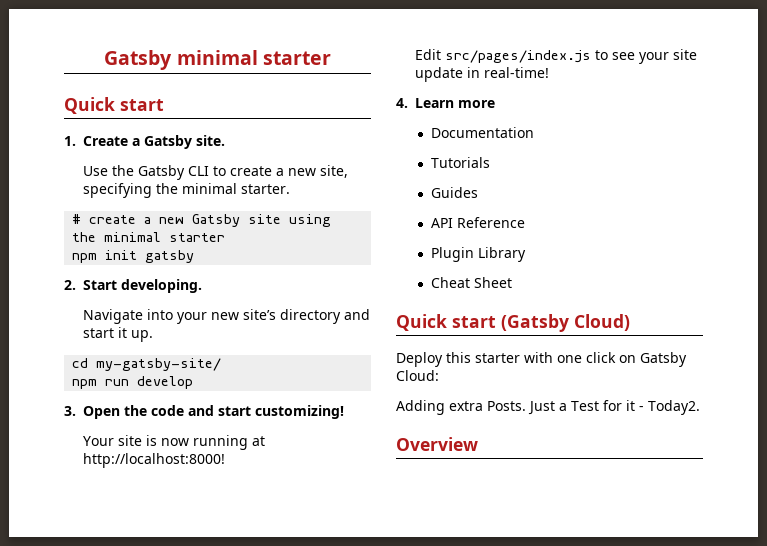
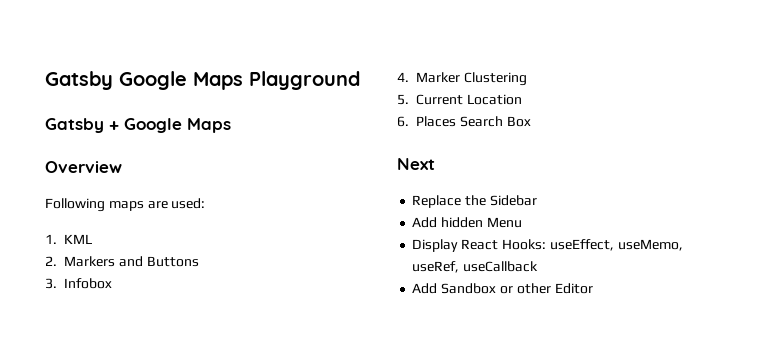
- Gatsby minimal starter
- Quick start
- 1. Create a Gatsby site.
- Use the Gatsby CLI to create a new site, specifying the minimal starter.
- # create a new Gatsby site using the minimal starter
- npm init gatsby
- 2. Start developing.
- Navigate into your new site’s directory and start it up.
- cd my-gatsby-site/
- npm run develop
- 3. Open the code and start customizing!
- Your site is now running at http://localhost:8000!
- Edit src/pages/index.js to see your site update in real-time!
- 4. Learn more
- Documentation
- Tutorials
- Guides
- API Reference
- Plugin Library
- Cheat Sheet
- Quick start (Gatsby Cloud)
- Deploy this starter with one click on Gatsby Cloud:
- Adding extra Posts. Just a Test for it - Today2.
+ Gatsby Google Maps Playground
+ Gatsby + Google Maps
  Overview
+ Following maps are used:
+ 1. KML
+ 2. Markers and Buttons
+ 3. Infobox
+ 4. Marker Clustering
+ 5. Current Location
+ 6. Places Search Box
+ Next
+ Replace the Sidebar
+ Add hidden Menu
+ Display React Hooks: useEffect, useMemo, useRef, useCallback
+ Add Sandbox or other Editor

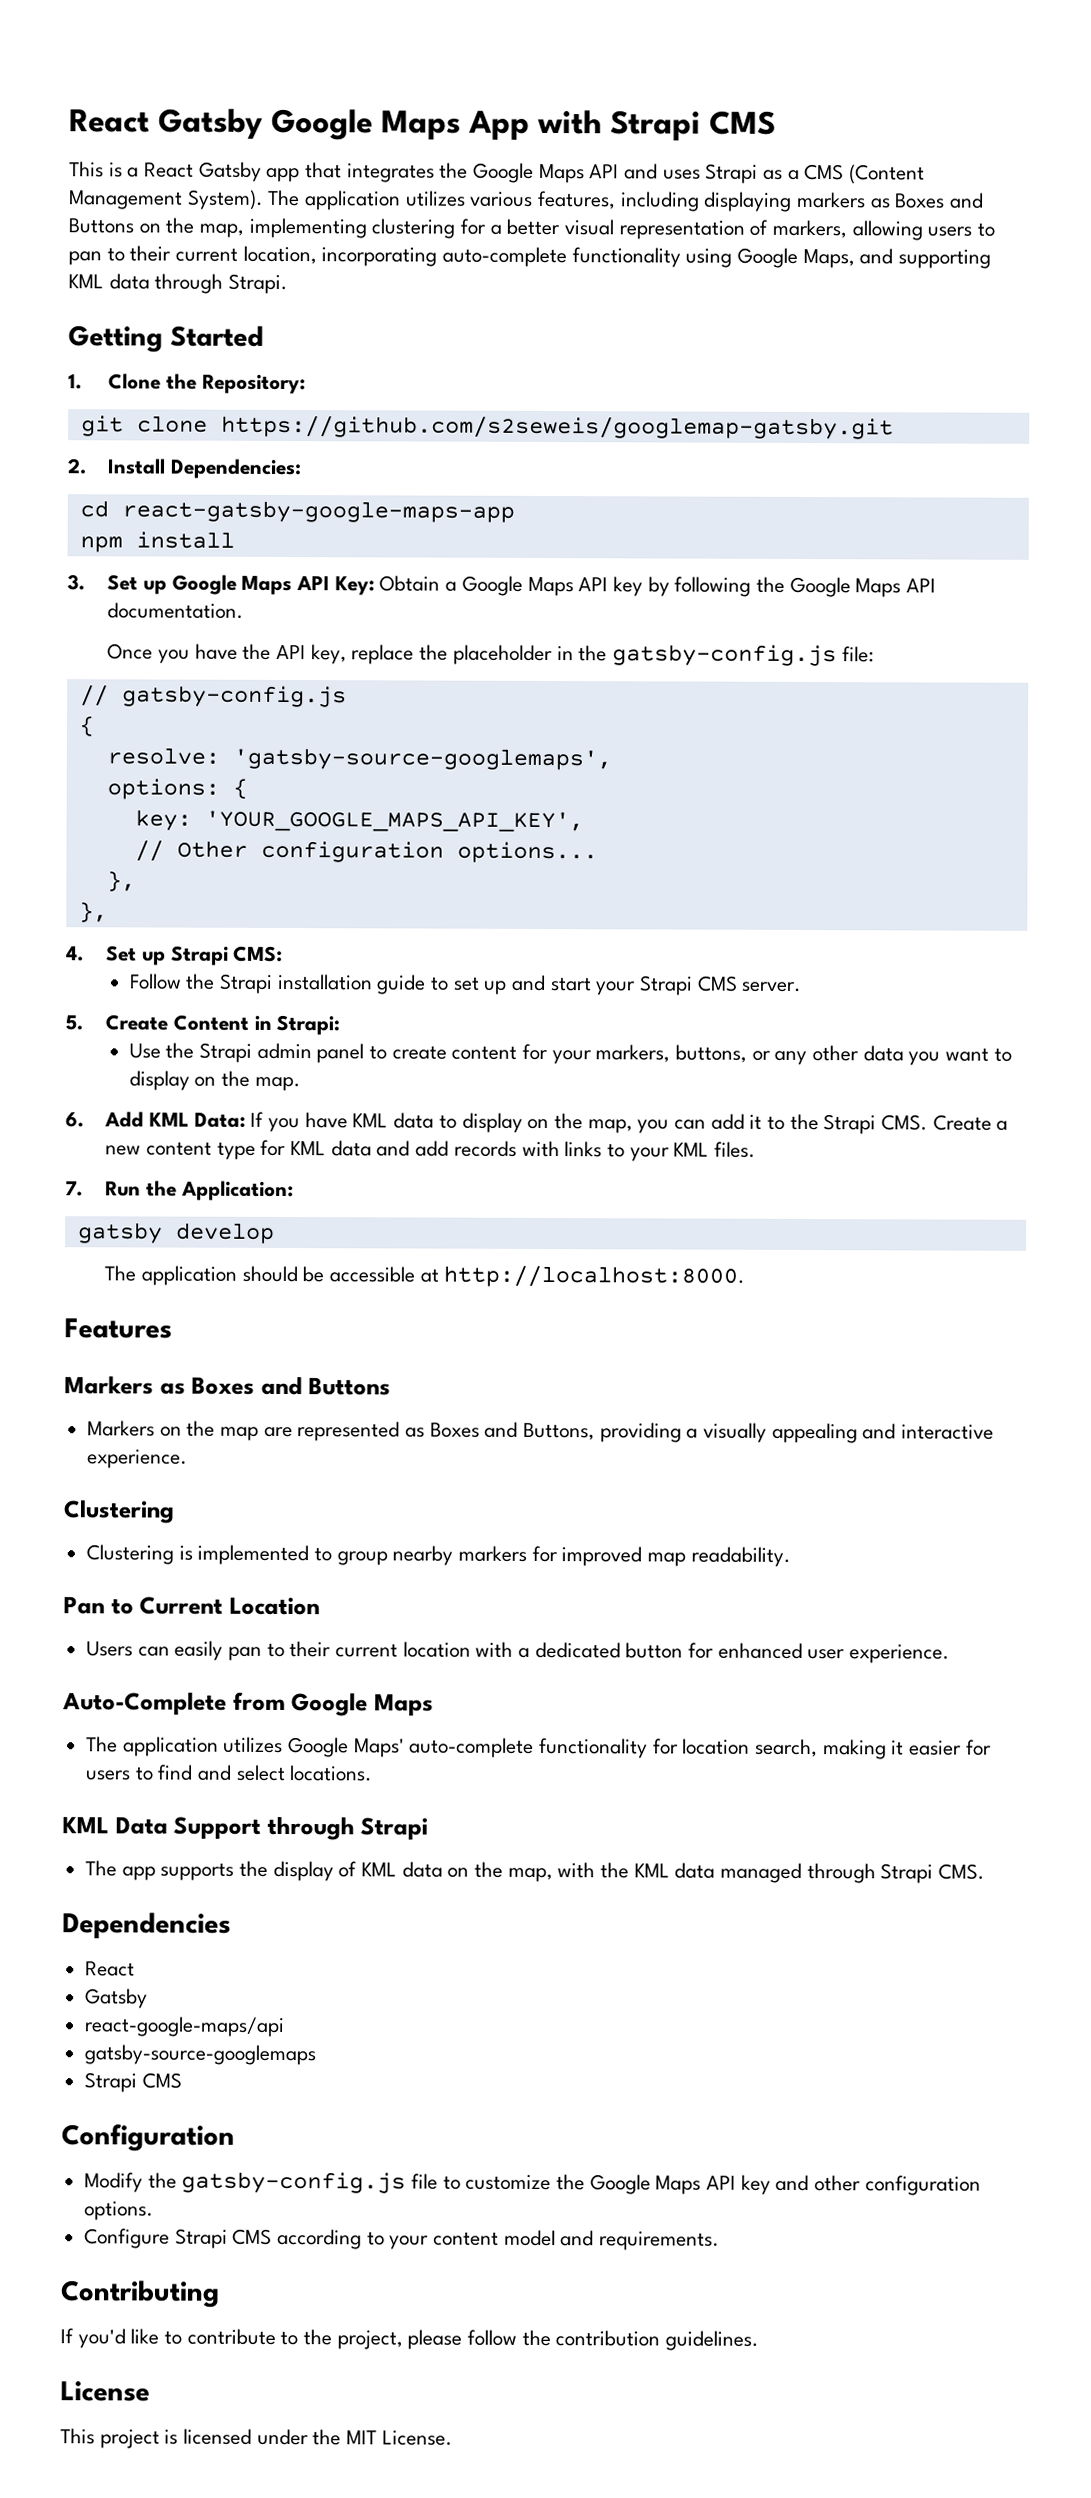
- Gatsby Google Maps Playground
- Gatsby + Google Maps
- Overview
- Following maps are used:
- 1. KML
- 2. Markers and Buttons
- 3. Infobox
- 4. Marker Clustering
- 5. Current Location
- 6. Places Search Box
- Next
- Replace the Sidebar
- Add hidden Menu
- Display React Hooks: useEffect, useMemo, useRef, useCallback
- Add Sandbox or other Editor
+ React Gatsby Google Maps App with Strapi CMS
+ This is a React Gatsby app that integrates the Google Maps API and uses Strapi as a CMS (Content Management System). The application utilizes various features, including displaying markers as Boxes and Buttons on the map, implementing clustering for a better visual representation of markers, allowing users to pan to their current location, incorporating auto-complete functionality using Google Maps, and supporting KML data through Strapi.
+ Getting Started
+ 1. Clone the Repository:
+ git clone https://github.com/s2seweis/googlemap-gatsby.git
+ 2. Install Dependencies:
+ cd react-gatsby-google-maps-app
+ npm install
+ 3. Set up Google Maps API Key: Obtain a Google Maps API key by following the Google Maps API documentation.
+ Once you have the API key, replace the placeholder in the gatsby-config.js file:
+ // gatsby-config.js
+ {
+ resolve: 'gatsby-source-googlemaps',
+ options: {
+ key: 'YOUR_GOOGLE_MAPS_API_KEY',
+ // Other configuration options...
+ },
+ },
+ 4. Set up Strapi CMS:
+ Follow the Strapi installation guide to set up and start your Strapi CMS server.
+ 5. Create Content in Strapi:
+ Use the Strapi admin panel to create content for your markers, buttons, or any other data you want to display on the map.
+ 6. Add KML Data: If you have KML data to display on the map, you can add it to the Strapi CMS. Create a new content type for KML data and add records with links to your KML files.
+ 7. Run the Application:
+ gatsby develop
+ The application should be accessible at http://localhost:8000.
+ Features
+ Markers as Boxes and Buttons
+ Markers on the map are represented as Boxes and Buttons, providing a visually appealing and interactive experience.
+ Clustering
+ Clustering is implemented to group nearby markers for improved map readability.
+ Pan to Current Location
+ Users can easily pan to their current location with a dedicated button for enhanced user experience.
+ Auto-Complete from Google Maps
+ The application utilizes Google Maps' auto-complete functionality for location search, making it easier for users to find and select locations.
+ KML Data Support through Strapi
+ The app supports the display of KML data on the map, with the KML data managed through Strapi CMS.
+ Dependencies
+ React
+ Gatsby
+ react-google-maps/api
+ gatsby-source-googlemaps
+ Strapi CMS
+ Configuration
+ Modify the gatsby-config.js file to customize the Google Maps API key and other configuration options.
+ Configure Strapi CMS according to your content model and requirements.
+ Contributing
+ If you'd like to contribute to the project, please follow the contribution guidelines.
+ License
+ This project is licensed under the MIT License.

